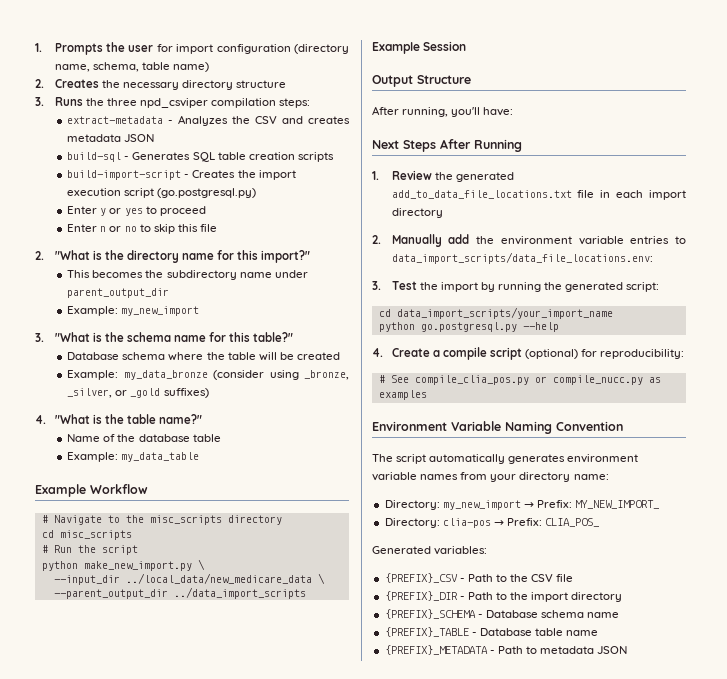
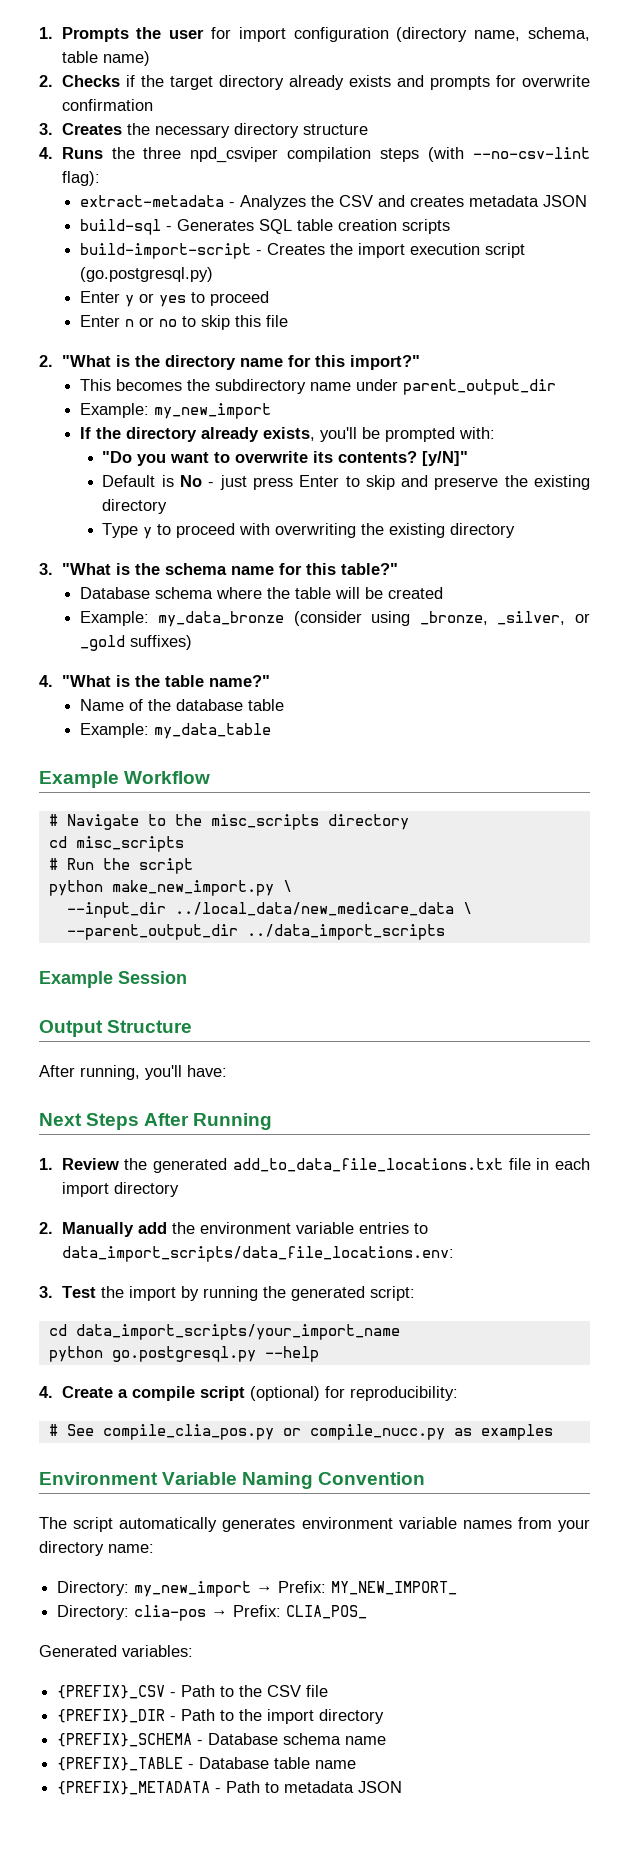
- 2. Creates the necessary directory structure
+ 2. Checks if the target directory already exists and prompts for overwrite confirmation
+ 3. Creates the necessary directory structure
- 3. Runs the three npd_csviper compilation steps:
+ 4. Runs the three npd_csviper compilation steps (with --no-csv-lint flag):
+ If the directory already exists, you'll be prompted with:
+ "Do you want to overwrite its contents? [y/N]"
+ Default is No - just press Enter to skip and preserve the existing directory
+ Type y to proceed with overwriting the existing directory

